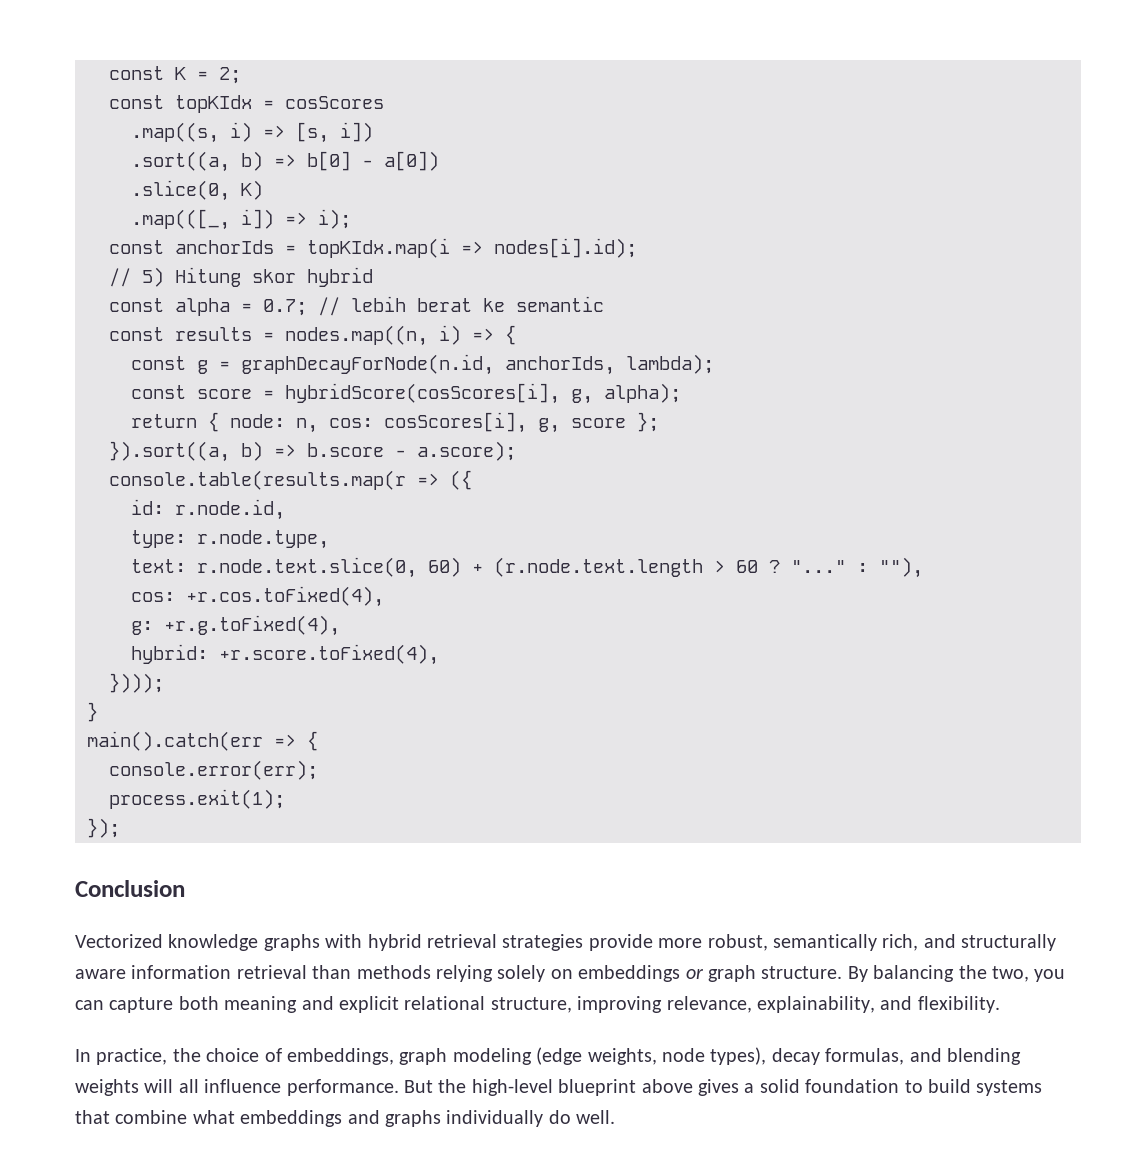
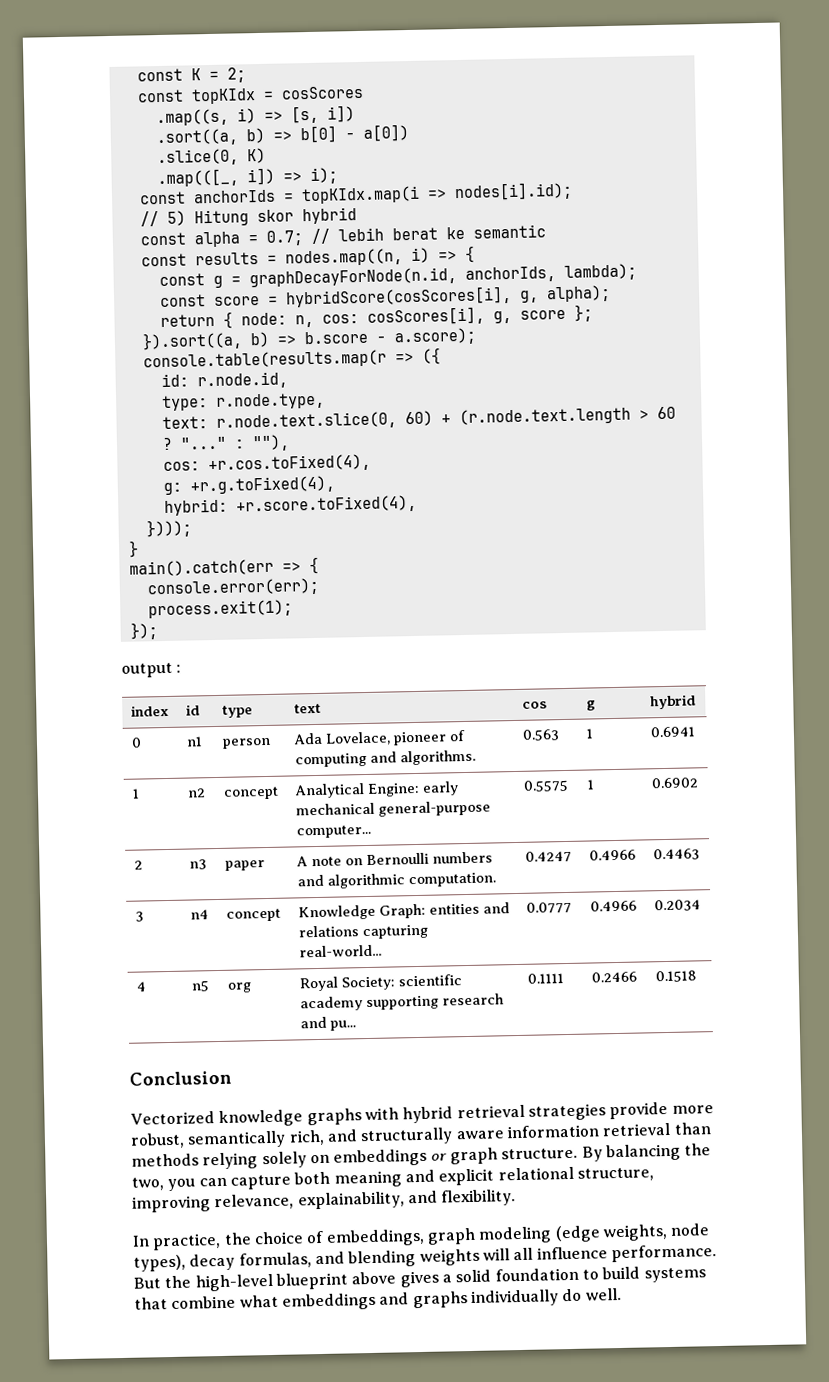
+ output :
+ index | id | type | text | cos | g | hybrid
+ 0 | n1 | person | Ada Lovelace, pioneer of computing and algorithms. | 0.563 | 1 | 0.6941
+ 1 | n2 | concept | Analytical Engine: early mechanical general-purpose computer... | 0.5575 | 1 | 0.6902
+ 2 | n3 | paper | A note on Bernoulli numbers and algorithmic computation. | 0.4247 | 0.4966 | 0.4463
+ 3 | n4 | concept | Knowledge Graph: entities and relations capturing real-world... | 0.0777 | 0.4966 | 0.2034
+ 4 | n5 | org | Royal Society: scientific academy supporting research and pu... | 0.1111 | 0.2466 | 0.1518

